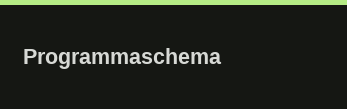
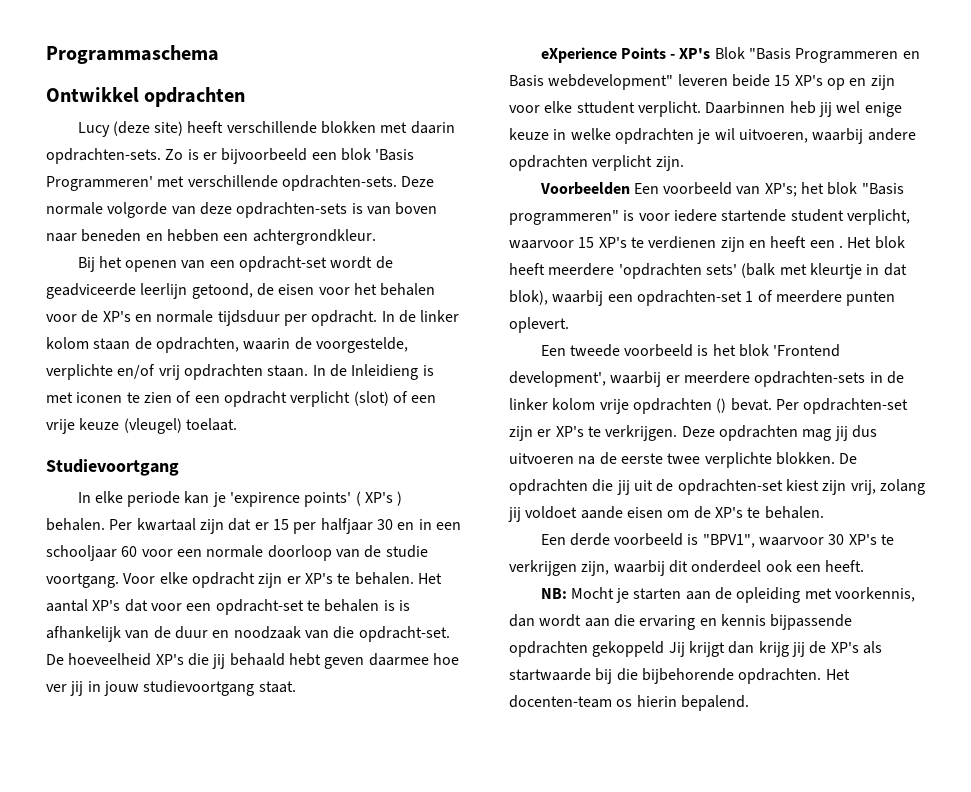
+ Ontwikkel opdrachten
+ Lucy (deze site) heeft verschillende blokken met daarin opdrachten-sets. Zo is er bijvoorbeeld een blok 'Basis Programmeren' met verschillende opdrachten-sets. Deze normale volgorde van deze opdrachten-sets is van boven naar beneden en hebben een achtergrondkleur.
+ Bij het openen van een opdracht-set wordt de geadviceerde leerlijn getoond, de eisen voor het behalen voor de XP's en normale tijdsduur per opdracht. In de linker kolom staan de opdrachten, waarin de voorgestelde, verplichte en/of vrij opdrachten staan. In de Inleidieng is met iconen te zien of een opdracht verplicht (slot) of een vrije keuze (vleugel) toelaat.
+ Studievoortgang
+ In elke periode kan je 'expirence points' ( XP's ) behalen. Per kwartaal zijn dat er 15 per halfjaar 30 en in een schooljaar 60 voor een normale doorloop van de studie voortgang. Voor elke opdracht zijn er XP's te behalen. Het aantal XP's dat voor een opdracht-set te behalen is is afhankelijk van de duur en noodzaak van die opdracht-set. De hoeveelheid XP's die jij behaald hebt geven daarmee hoe ver jij in jouw studievoortgang staat.
+ eXperience Points - XP's Blok "Basis Programmeren en Basis webdevelopment" leveren beide 15 XP's op en zijn voor elke sttudent verplicht. Daarbinnen heb jij wel enige keuze in welke opdrachten je wil uitvoeren, waarbij andere opdrachten verplicht zijn.
+ Voorbeelden Een voorbeeld van XP's; het blok "Basis programmeren" is voor iedere startende student verplicht, waarvoor 15 XP's te verdienen zijn en heeft een . Het blok heeft meerdere 'opdrachten sets' (balk met kleurtje in dat blok), waarbij een opdrachten-set 1 of meerdere punten oplevert.
+ Een tweede voorbeeld is het blok 'Frontend development', waarbij er meerdere opdrachten-sets in de linker kolom vrije opdrachten () bevat. Per opdrachten-set zijn er XP's te verkrijgen. Deze opdrachten mag jij dus uitvoeren na de eerste twee verplichte blokken. De opdrachten die jij uit de opdrachten-set kiest zijn vrij, zolang jij voldoet aande eisen om de XP's te behalen.
+ Een derde voorbeeld is "BPV1", waarvoor 30 XP's te verkrijgen zijn, waarbij dit onderdeel ook een heeft.
+ NB: Mocht je starten aan de opleiding met voorkennis, dan wordt aan die ervaring en kennis bijpassende opdrachten gekoppeld Jij krijgt dan krijg jij de XP's als startwaarde bij die bijbehorende opdrachten. Het docenten-team os hierin bepalend.

